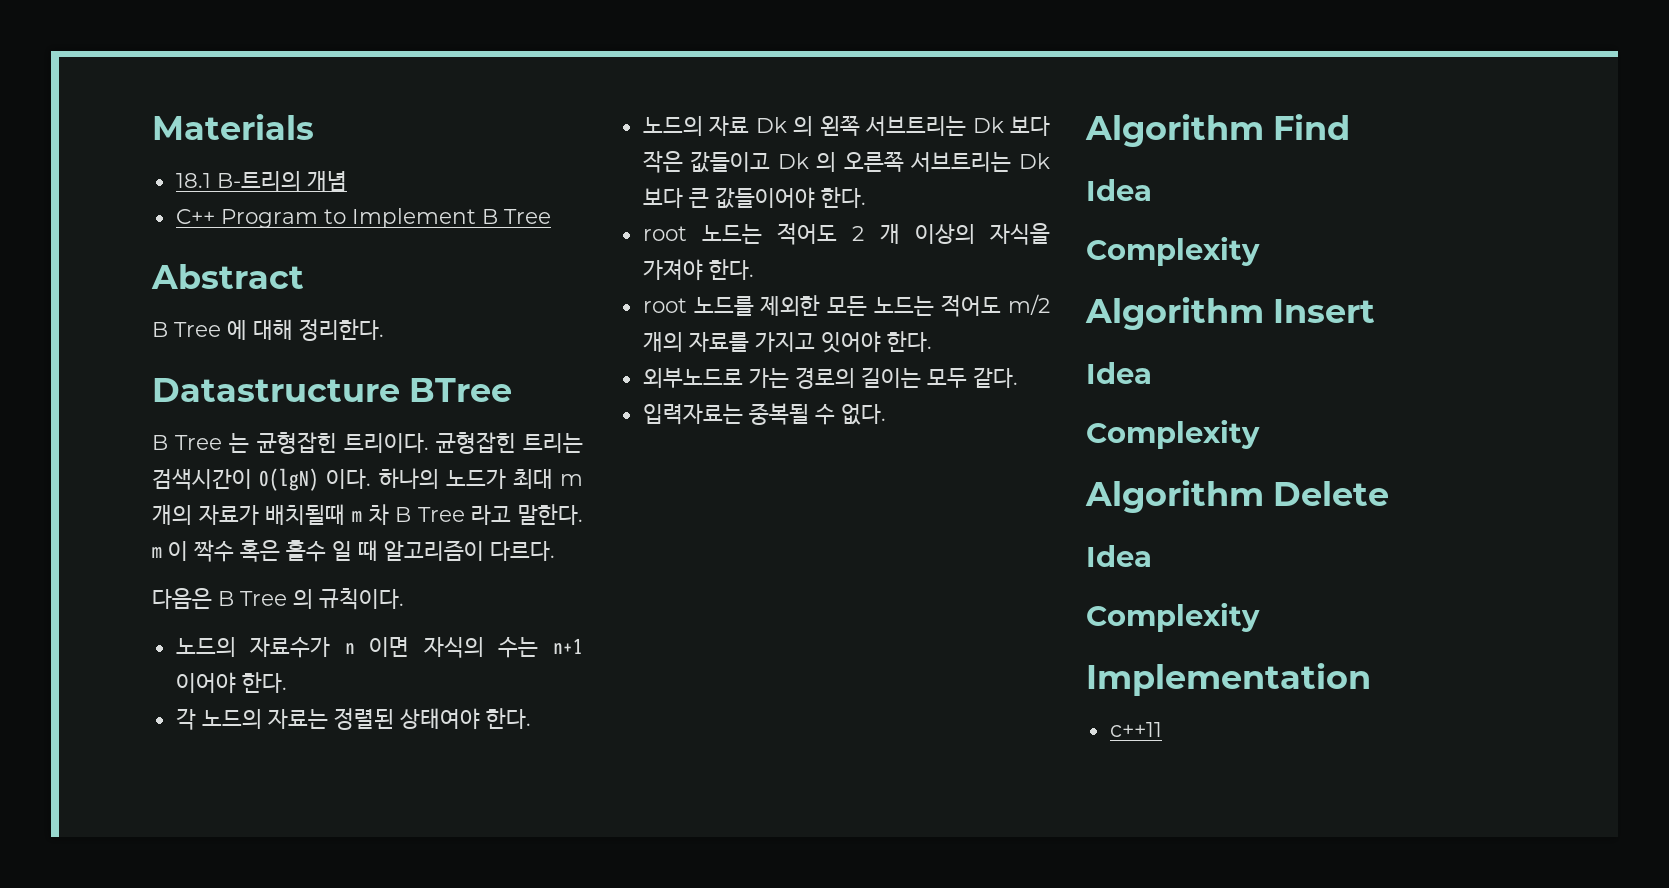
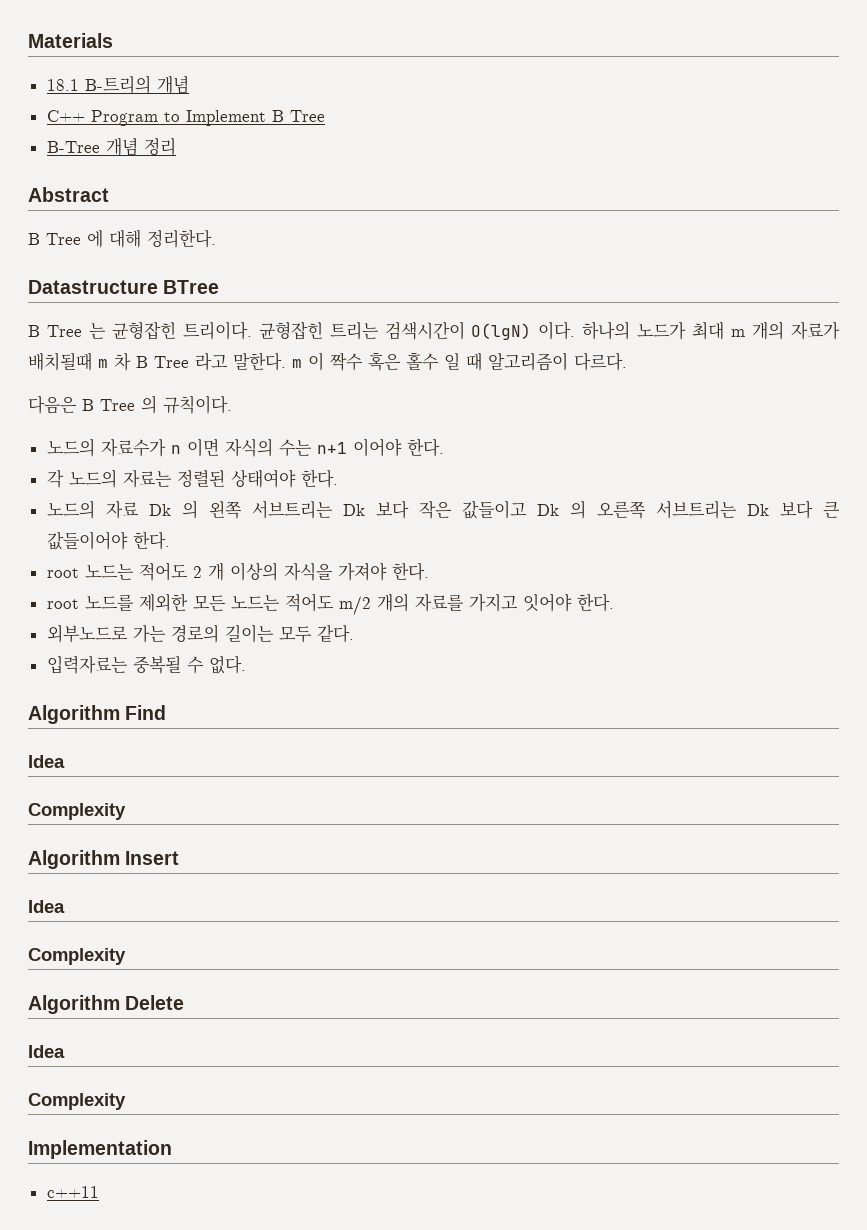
+ B-Tree 개념 정리

